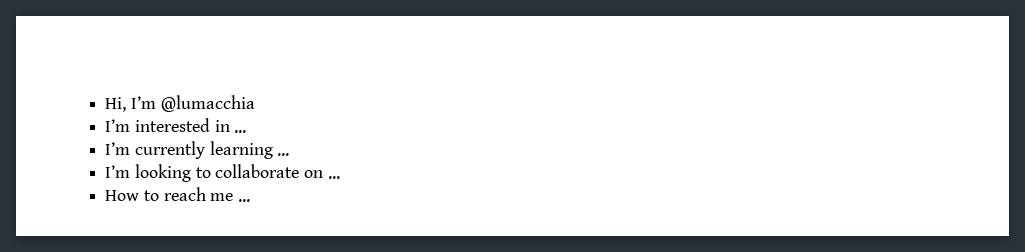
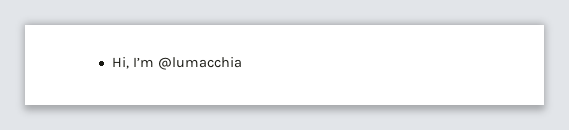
- I’m interested in ...
- I’m currently learning ...
- I’m looking to collaborate on ...
- How to reach me ...

